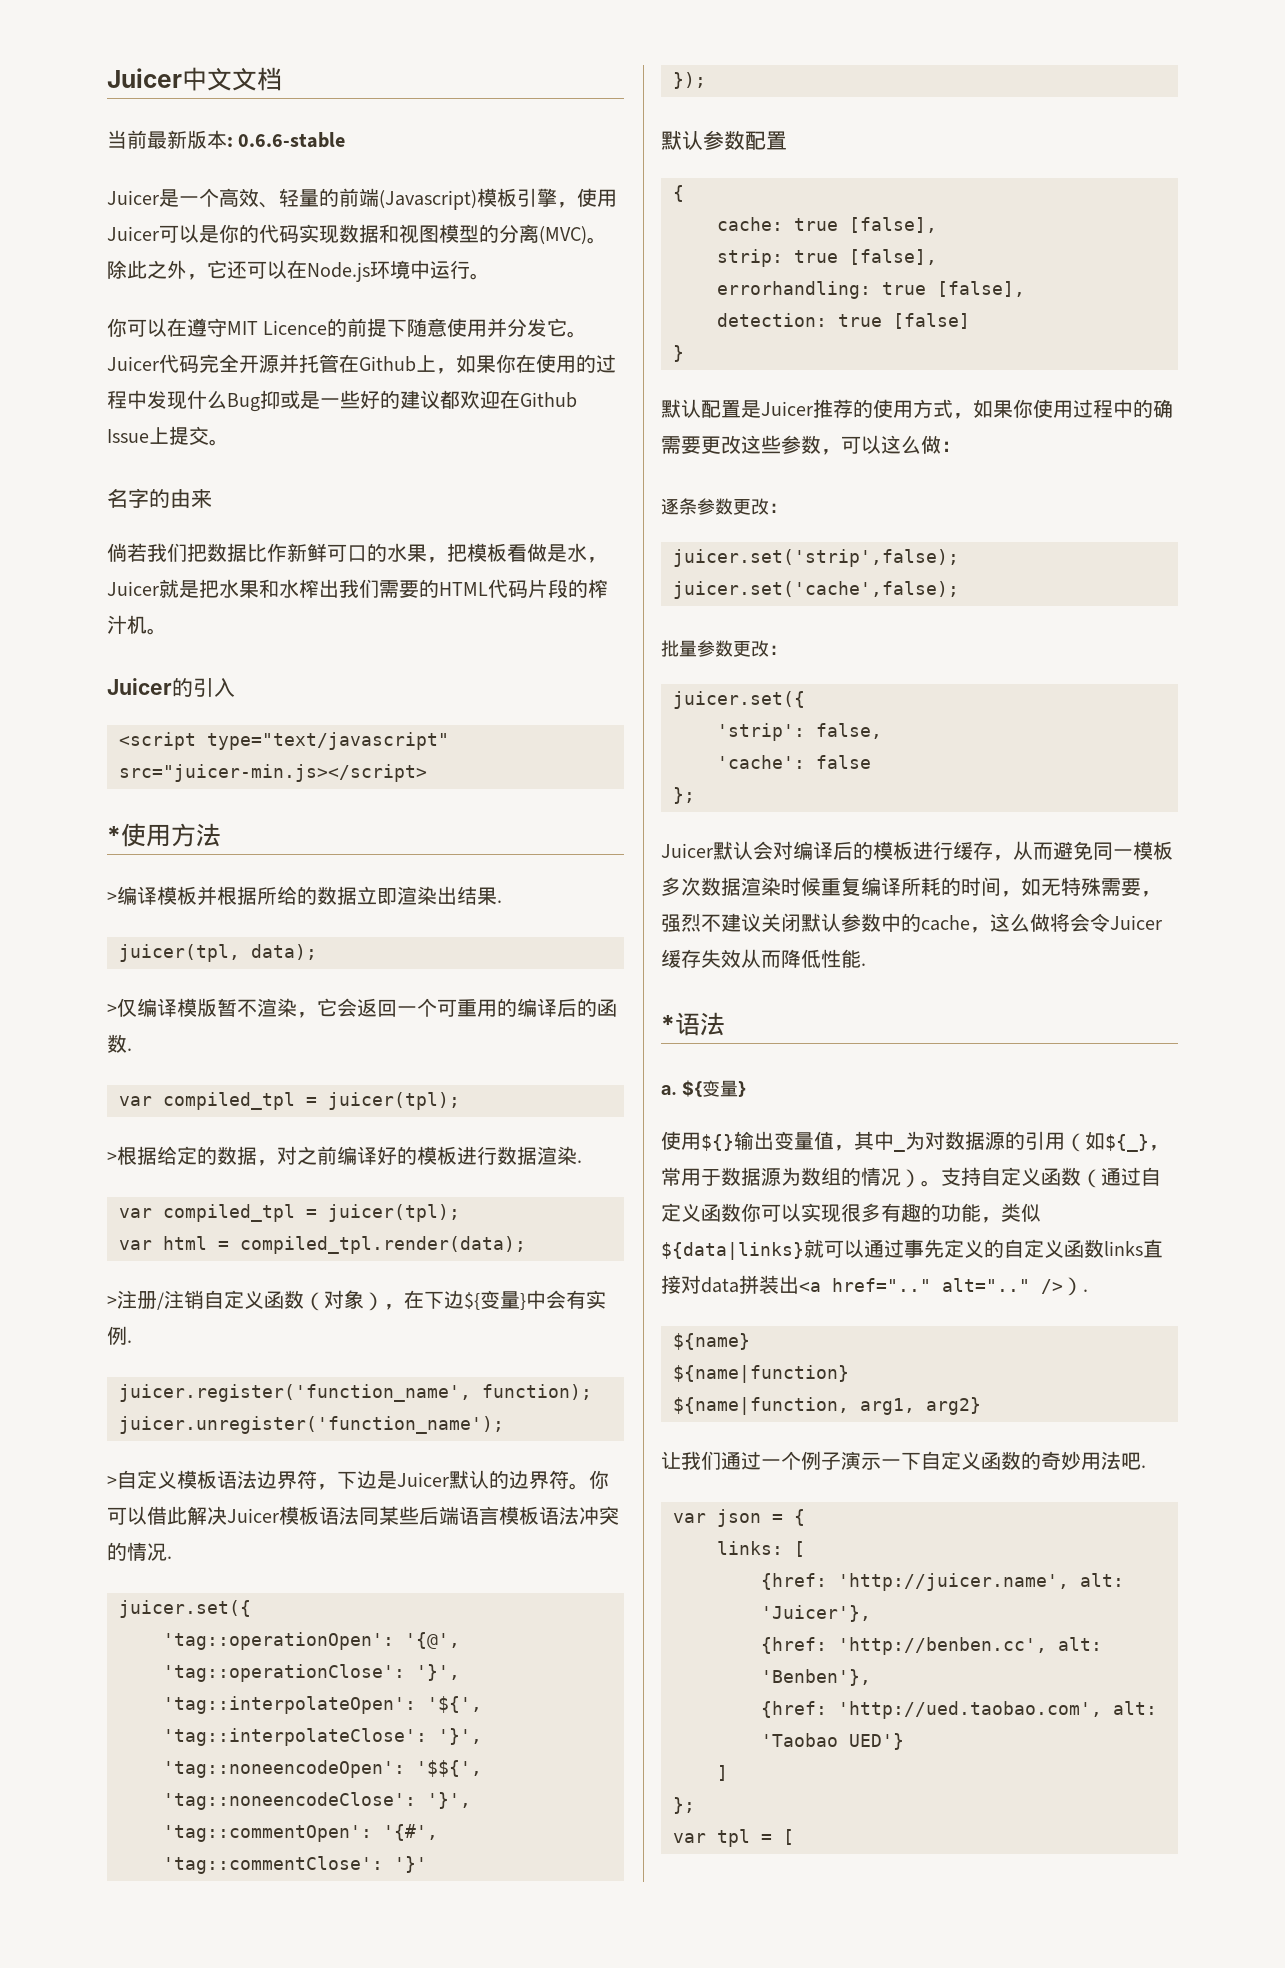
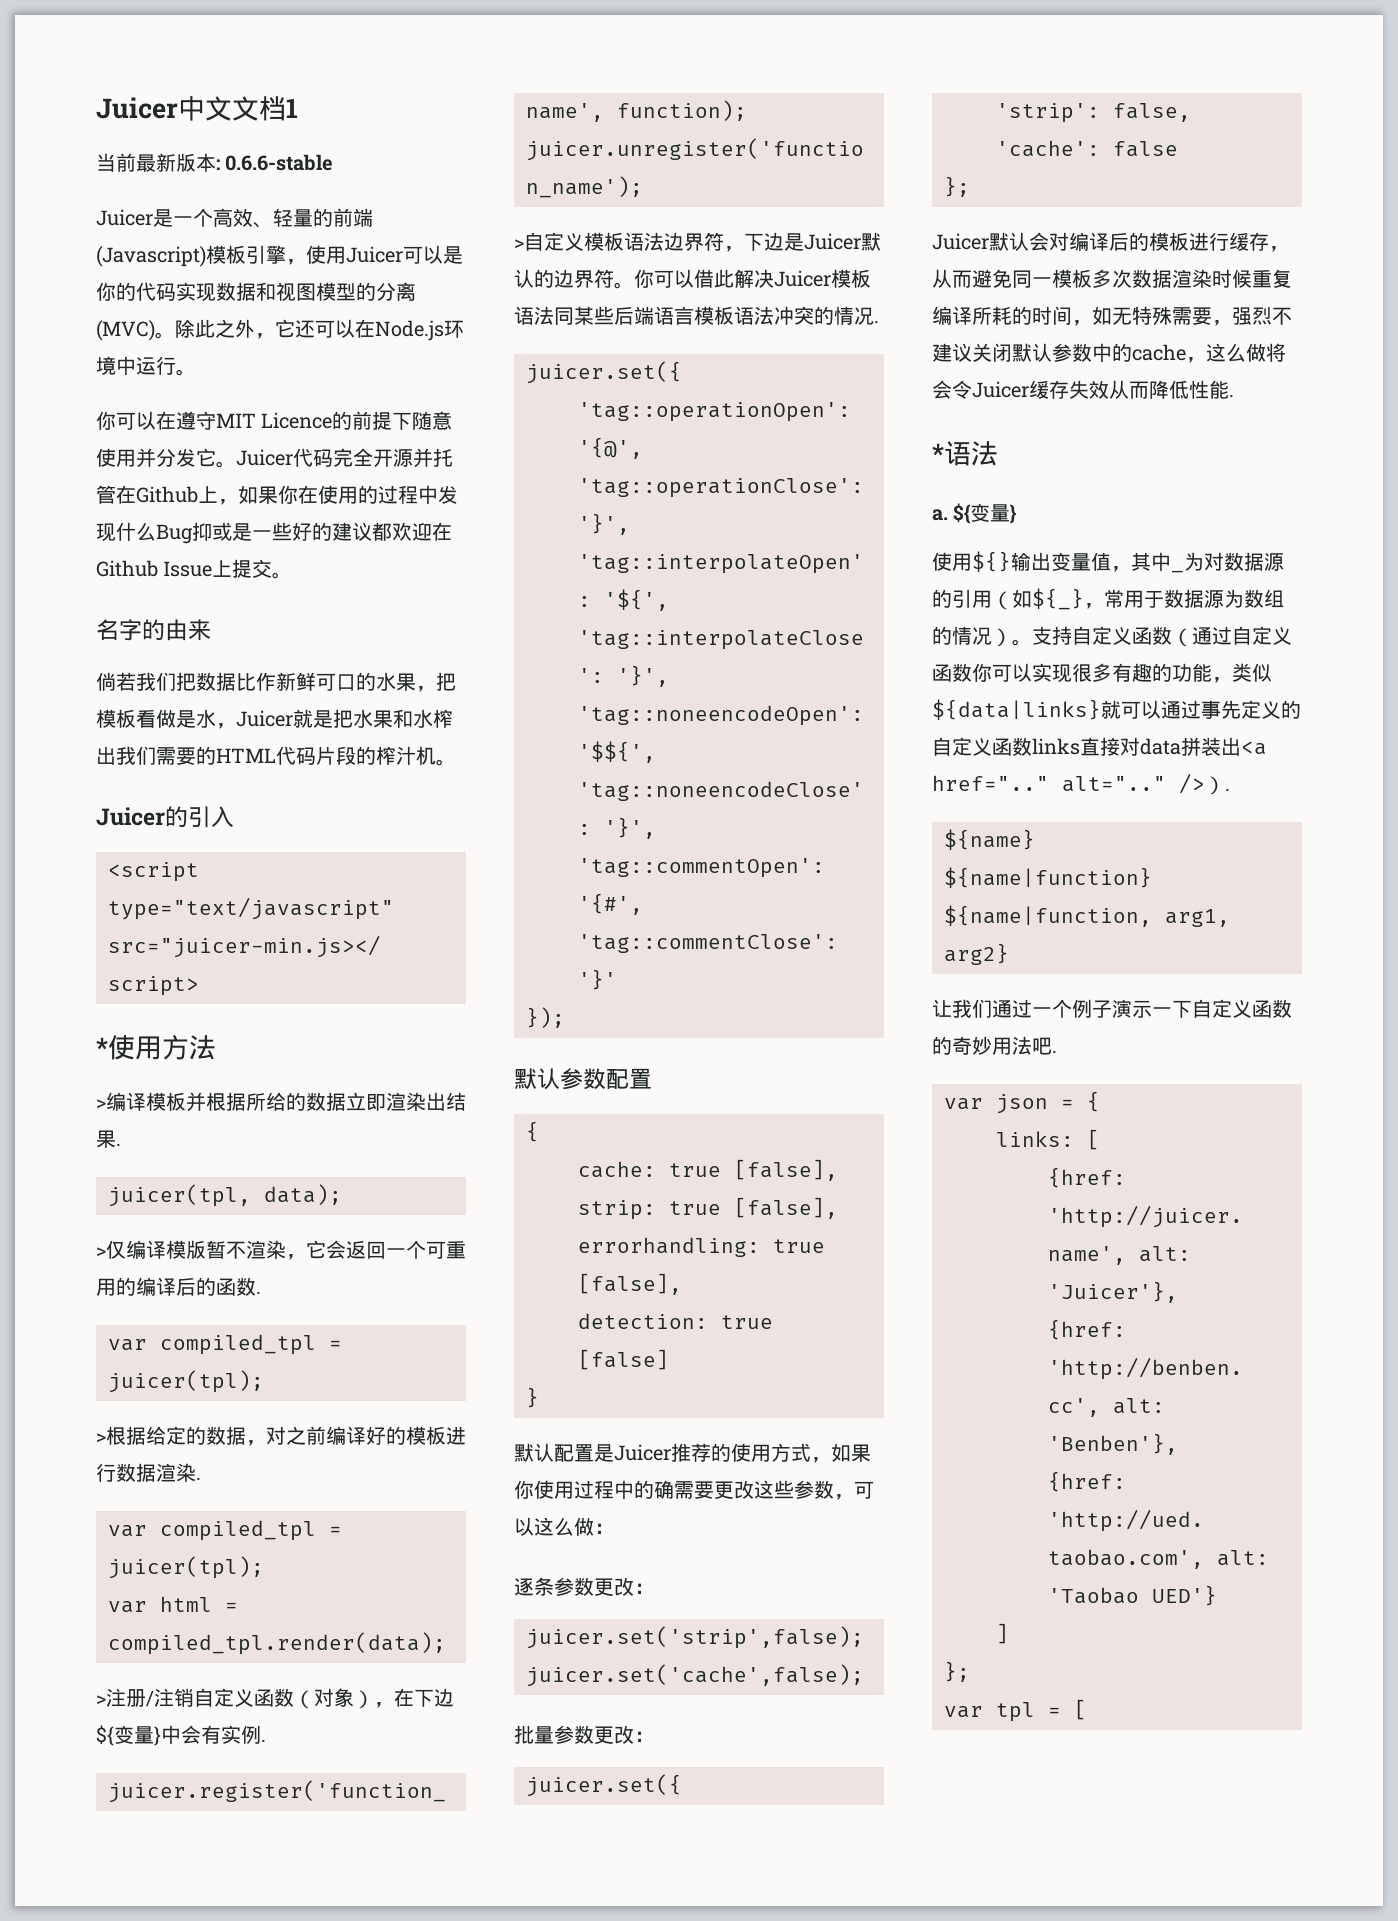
- Juicer中文文档
+ Juicer中文文档1

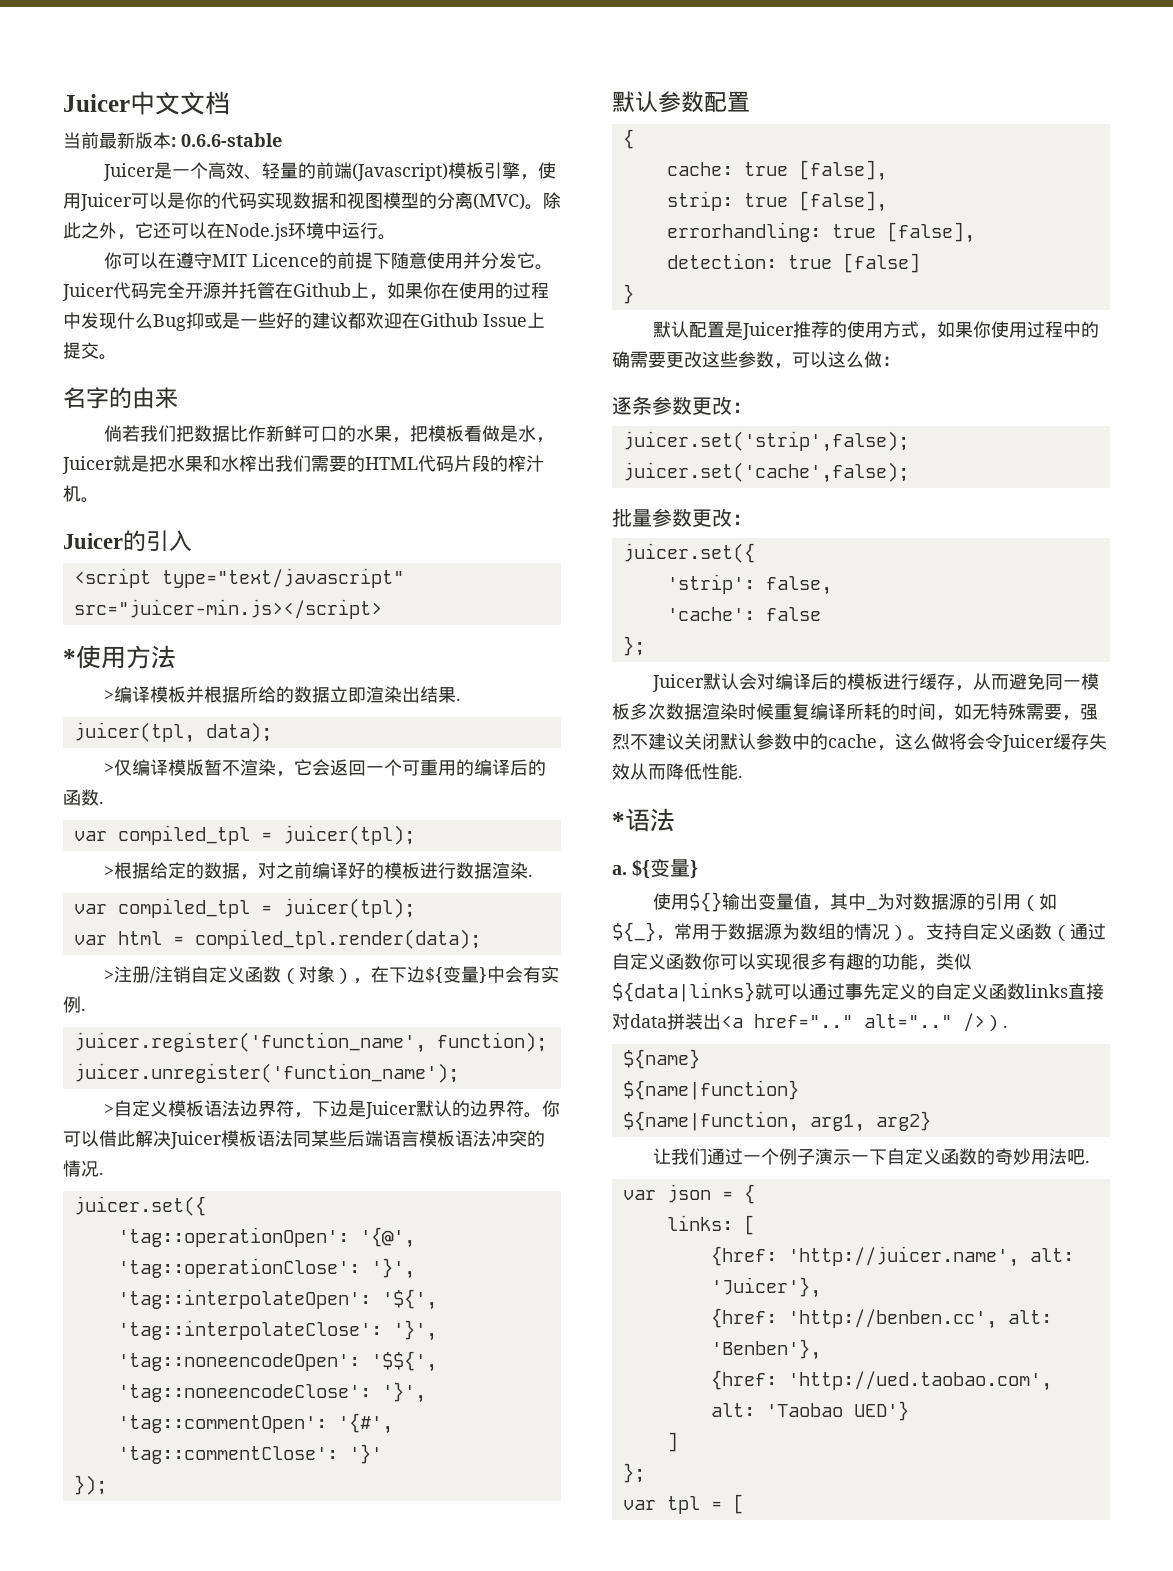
- Juicer中文文档1
+ Juicer中文文档

